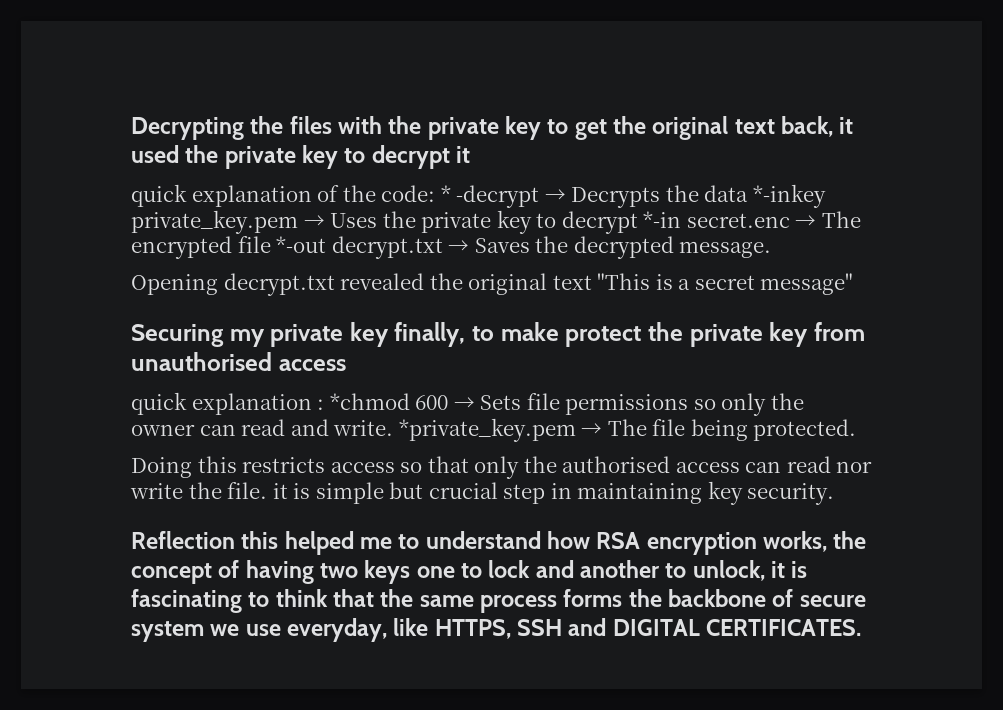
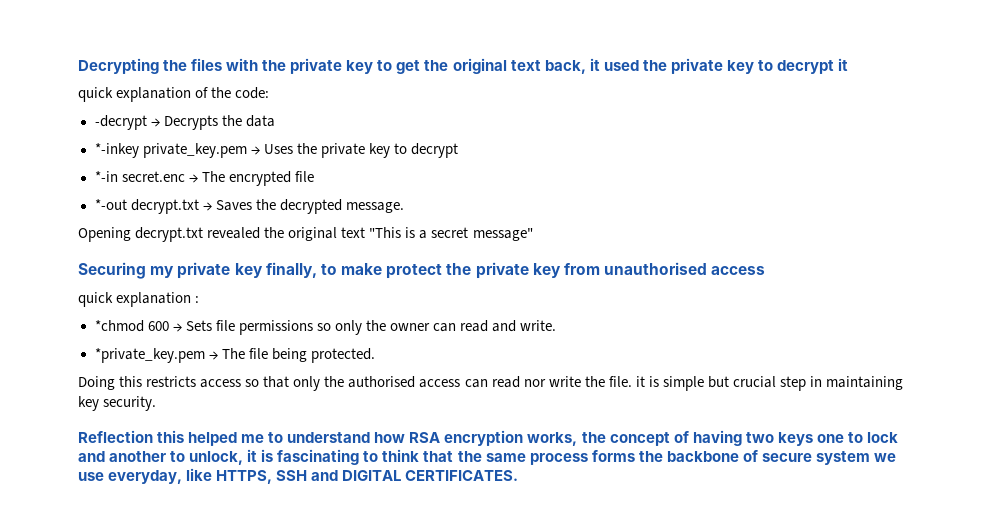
- quick explanation of the code: * -decrypt → Decrypts the data *-inkey private_key.pem → Uses the private key to decrypt *-in secret.enc → The encrypted file *-out decrypt.txt → Saves the decrypted message.
+ quick explanation of the code:
+ -decrypt → Decrypts the data
+ *-inkey private_key.pem → Uses the private key to decrypt
+ *-in secret.enc → The encrypted file
+ *-out decrypt.txt → Saves the decrypted message.
- quick explanation : *chmod 600 → Sets file permissions so only the owner can read and write. *private_key.pem → The file being protected.
+ quick explanation :
+ *chmod 600 → Sets file permissions so only the owner can read and write.
+ *private_key.pem → The file being protected.

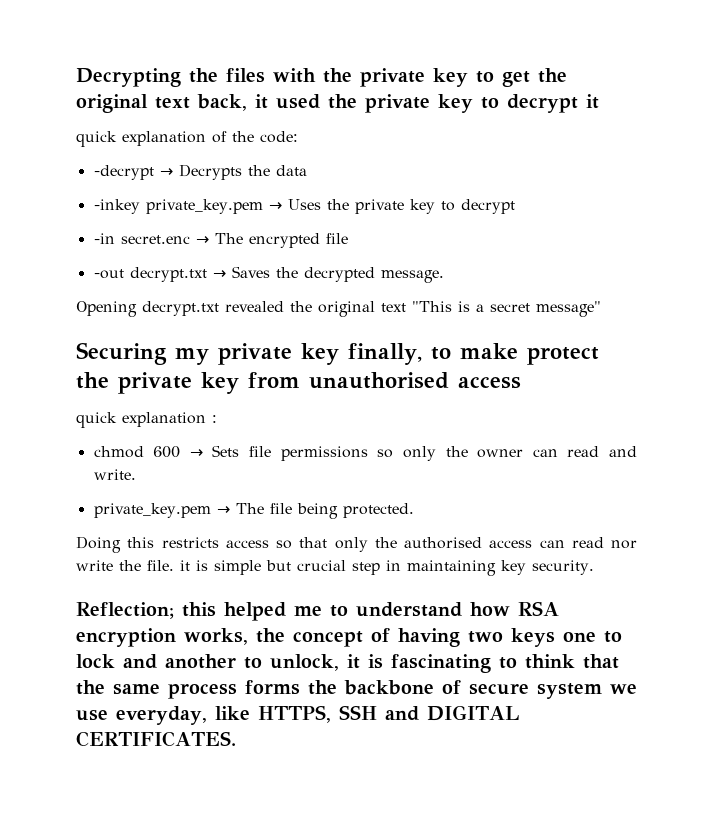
- *-inkey private_key.pem → Uses the private key to decrypt
+ -inkey private_key.pem → Uses the private key to decrypt
- *-in secret.enc → The encrypted file
+ -in secret.enc → The encrypted file
- *-out decrypt.txt → Saves the decrypted message.
+ -out decrypt.txt → Saves the decrypted message.
- *chmod 600 → Sets file permissions so only the owner can read and write.
+ chmod 600 → Sets file permissions so only the owner can read and write.
- *private_key.pem → The file being protected.
+ private_key.pem → The file being protected.
- Reflection this helped me to understand how RSA encryption works, the concept of having two keys one to lock and another to unlock, it is fascinating to think that the same process forms the backbone of secure system we use everyday, like HTTPS, SSH and DIGITAL CERTIFICATES.
+ Reflection; this helped me to understand how RSA encryption works, the concept of having two keys one to lock and another to unlock, it is fascinating to think that the same process forms the backbone of secure system we use everyday, like HTTPS, SSH and DIGITAL CERTIFICATES.

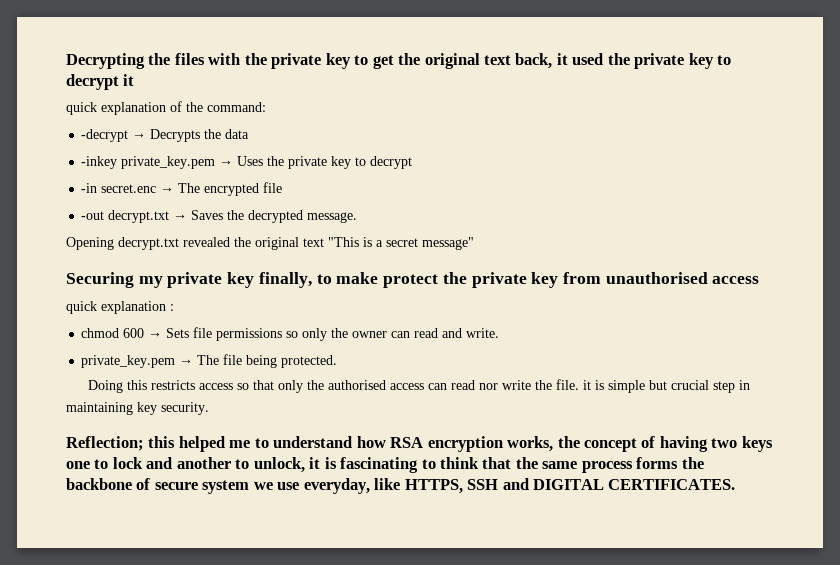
- quick explanation of the code:
+ quick explanation of the command:

